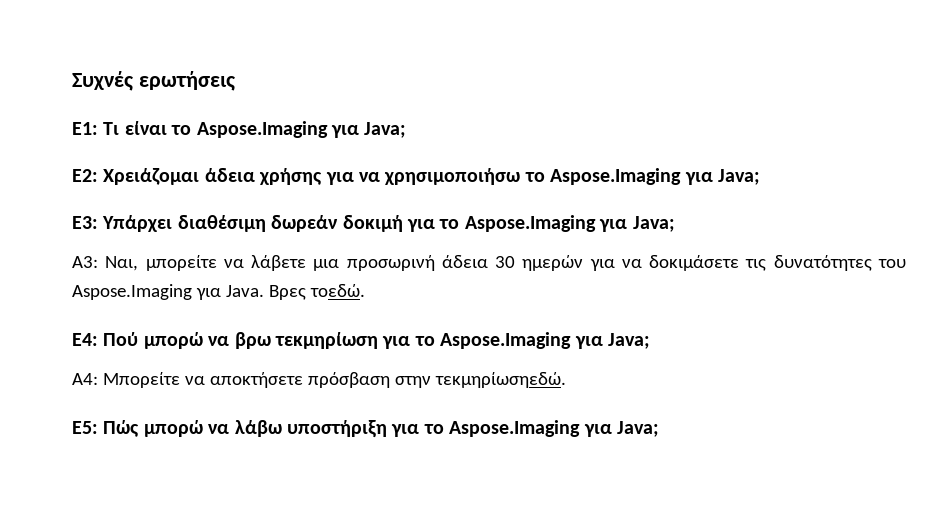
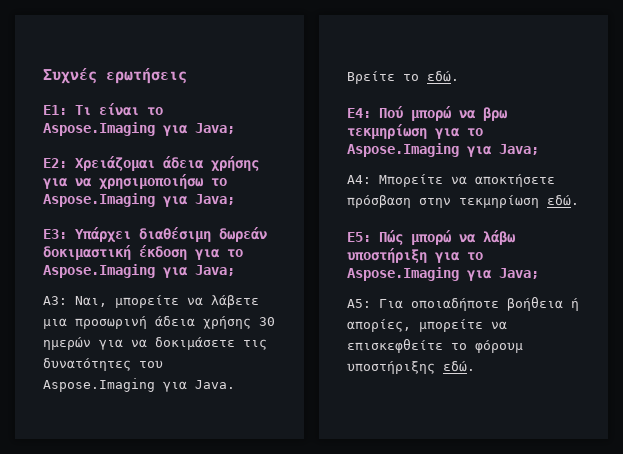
- Ε3: Υπάρχει διαθέσιμη δωρεάν δοκιμή για το Aspose.Imaging για Java;
+ Ε3: Υπάρχει διαθέσιμη δωρεάν δοκιμαστική έκδοση για το Aspose.Imaging για Java;
- A3: Ναι, μπορείτε να λάβετε μια προσωρινή άδεια 30 ημερών για να δοκιμάσετε τις δυνατότητες του Aspose.Imaging για Java.
+ A3: Ναι, μπορείτε να λάβετε μια προσωρινή άδεια χρήσης 30 ημερών για να δοκιμάσετε τις δυνατότητες του Aspose.Imaging για Java.
- Βρες τοεδώ.
+ Βρείτε το εδώ.
- A4: Μπορείτε να αποκτήσετε πρόσβαση στην τεκμηρίωσηεδώ.
+ A4: Μπορείτε να αποκτήσετε πρόσβαση στην τεκμηρίωση εδώ.
+ A5: Για οποιαδήποτε βοήθεια ή απορίες, μπορείτε να επισκεφθείτε το φόρουμ υποστήριξης εδώ.

